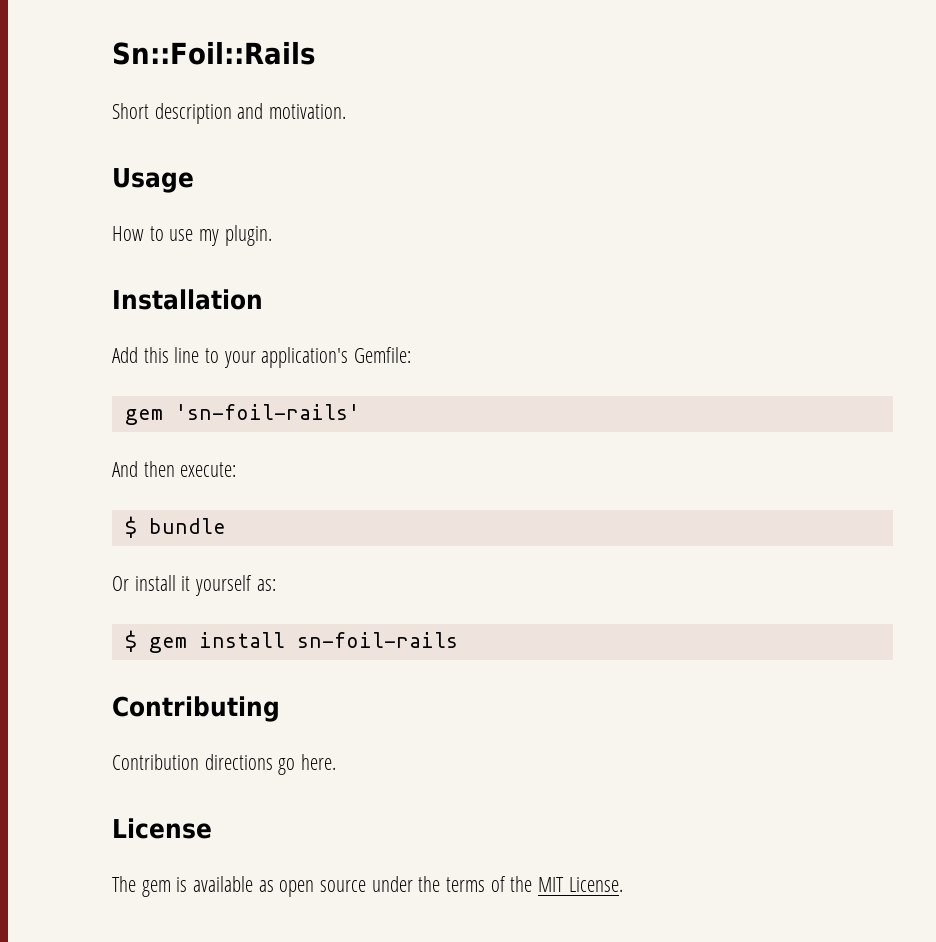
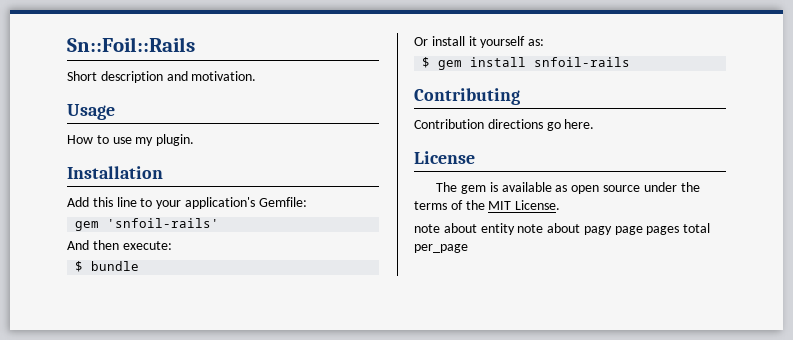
- gem 'sn-foil-rails'
+ gem 'snfoil-rails'
- $ gem install sn-foil-rails
+ $ gem install snfoil-rails
+ note about entity note about pagy page pages total per_page

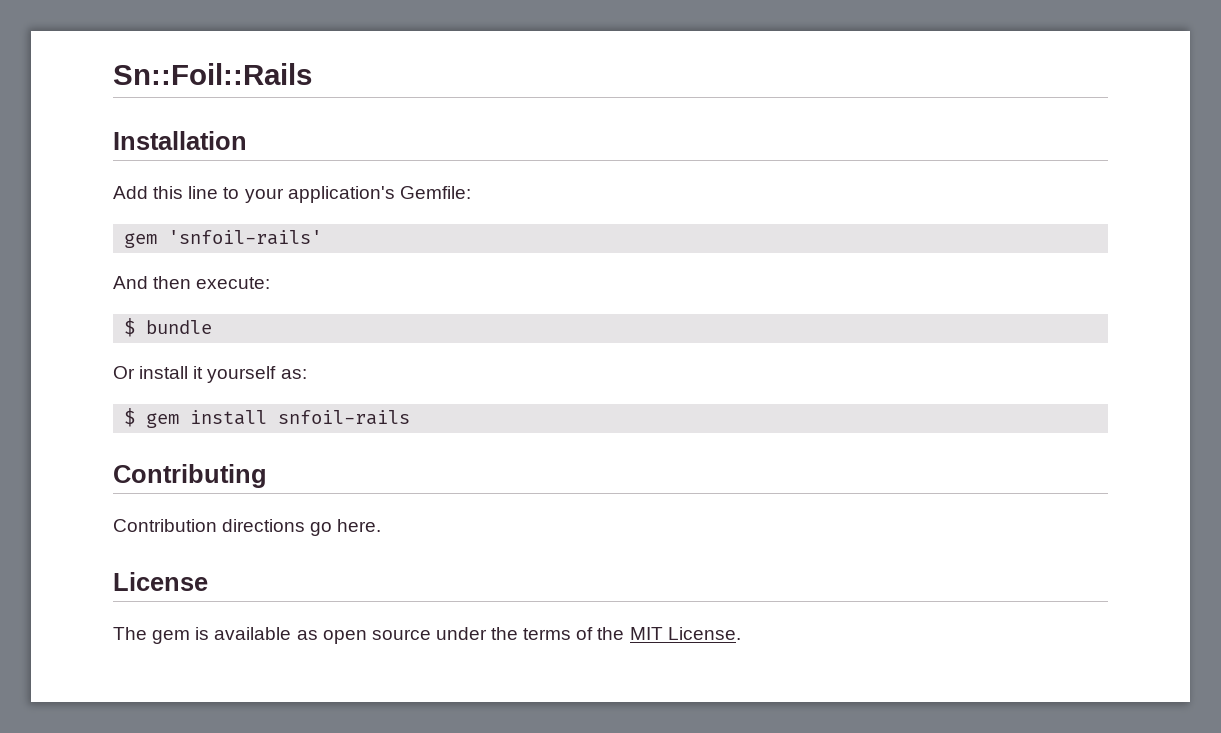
- Short description and motivation.
- Usage
- How to use my plugin.
- note about entity note about pagy page pages total per_page

